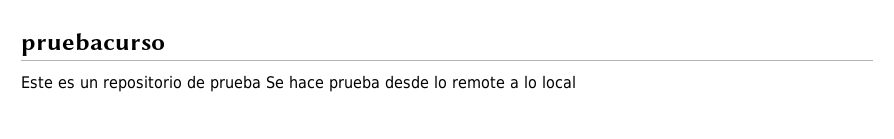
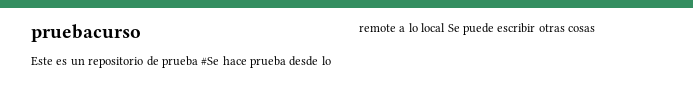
- Este es un repositorio de prueba Se hace prueba desde lo remote a lo local
+ Este es un repositorio de prueba #Se hace prueba desde lo remote a lo local Se puede escribir otras cosas

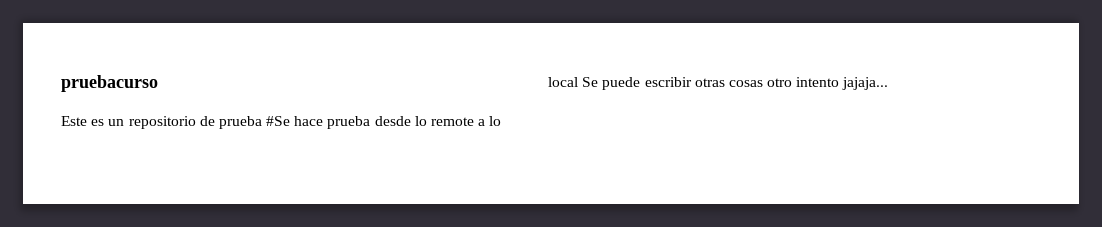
- Este es un repositorio de prueba #Se hace prueba desde lo remote a lo local Se puede escribir otras cosas
+ Este es un repositorio de prueba #Se hace prueba desde lo remote a lo local Se puede escribir otras cosas otro intento jajaja...

